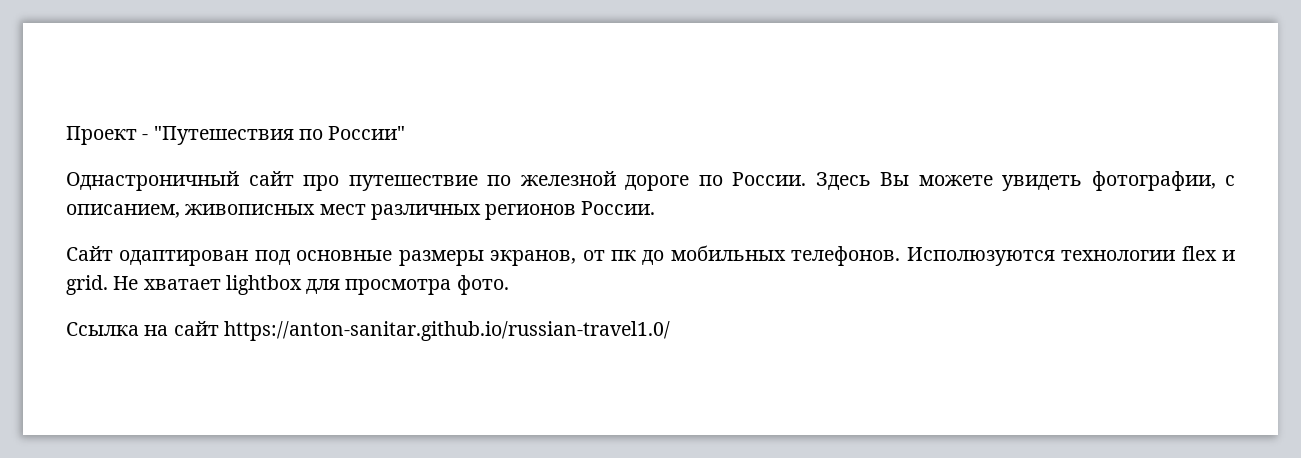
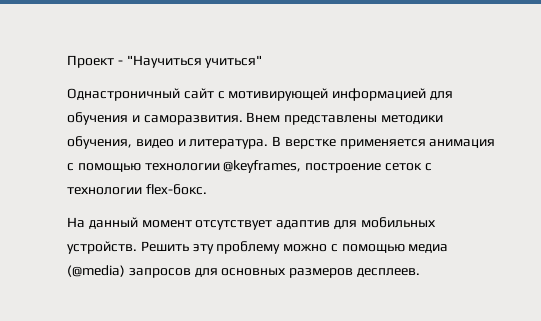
- Проект - "Путешествия по России"
+ Проект - "Научиться учиться"
- Однастроничный сайт про путешествие по железной дороге по России. Здесь Вы можете увидеть фотографии, с описанием, живописных мест различных регионов России.
- Сайт одаптирован под основные размеры экранов, от пк до мобильных телефонов. Исполюзуются технологии flex и grid. Не хватает lightbox для просмотра фото.
- Ссылка на сайт https://anton-sanitar.github.io/russian-travel1.0/
+ Однастроничный сайт с мотивирующей информацией для обучения и саморазвития. Внем представлены методики обучения, видео и литература. В верстке применяется анимация с помощью технологии @keyframes, построение сеток с технологии flex-бокс.
+ На данный момент отсутствует адаптив для мобильных устройств. Решить эту проблему можно с помощью медиа (@media) запросов для основных размеров десплеев.

